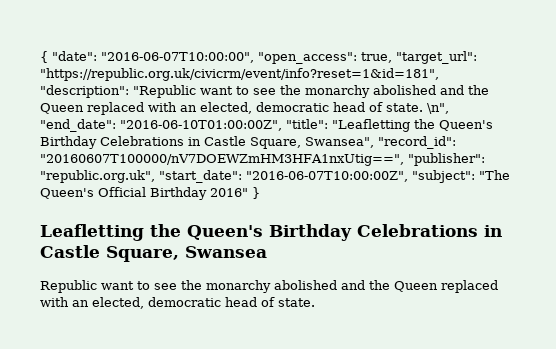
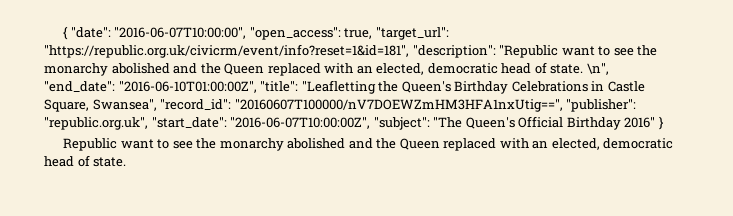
- Leafletting the Queen's Birthday Celebrations in Castle Square, Swansea

